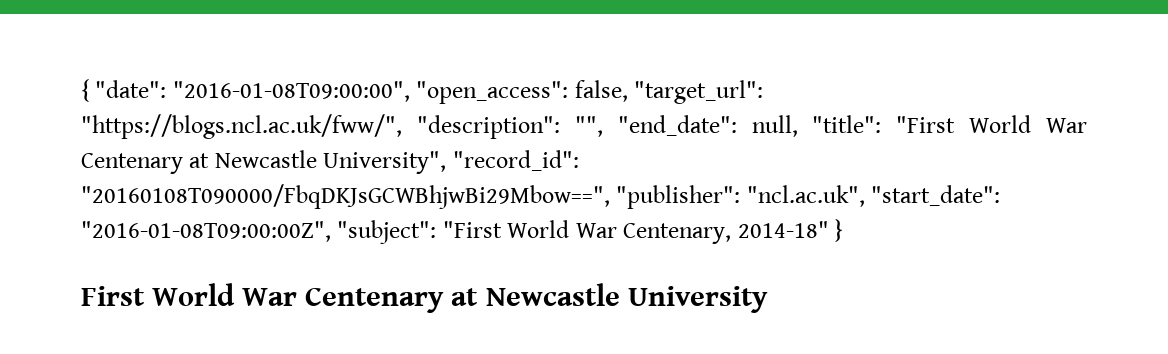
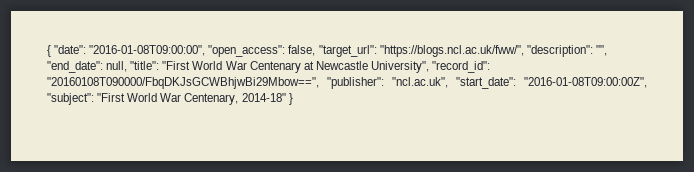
- First World War Centenary at Newcastle University

